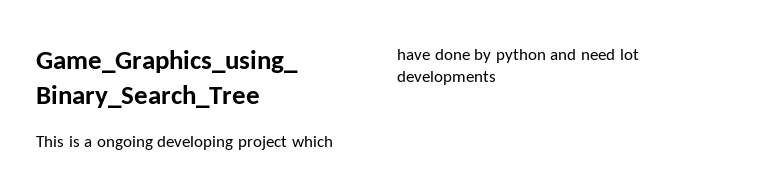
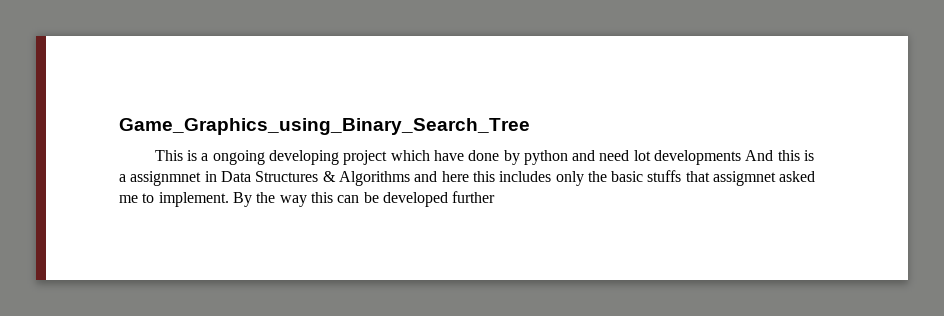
- This is a ongoing developing project which have done by python and need lot developments
+ This is a ongoing developing project which have done by python and need lot developments And this is a assignmnet in Data Structures & Algorithms and here this includes only the basic stuffs that assigmnet asked me to implement. By the way this can be developed further

